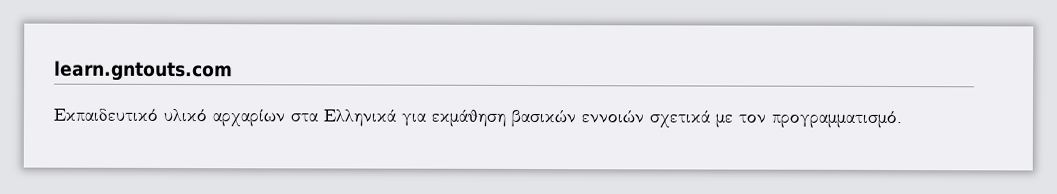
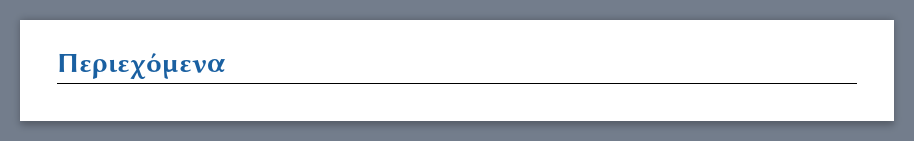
- learn.gntouts.com
- Εκπαιδευτικό υλικό αρχαρίων στα Ελληνικά για εκμάθηση βασικών εννοιών σχετικά με τον προγραμματισμό.
+ Περιεχόμενα

